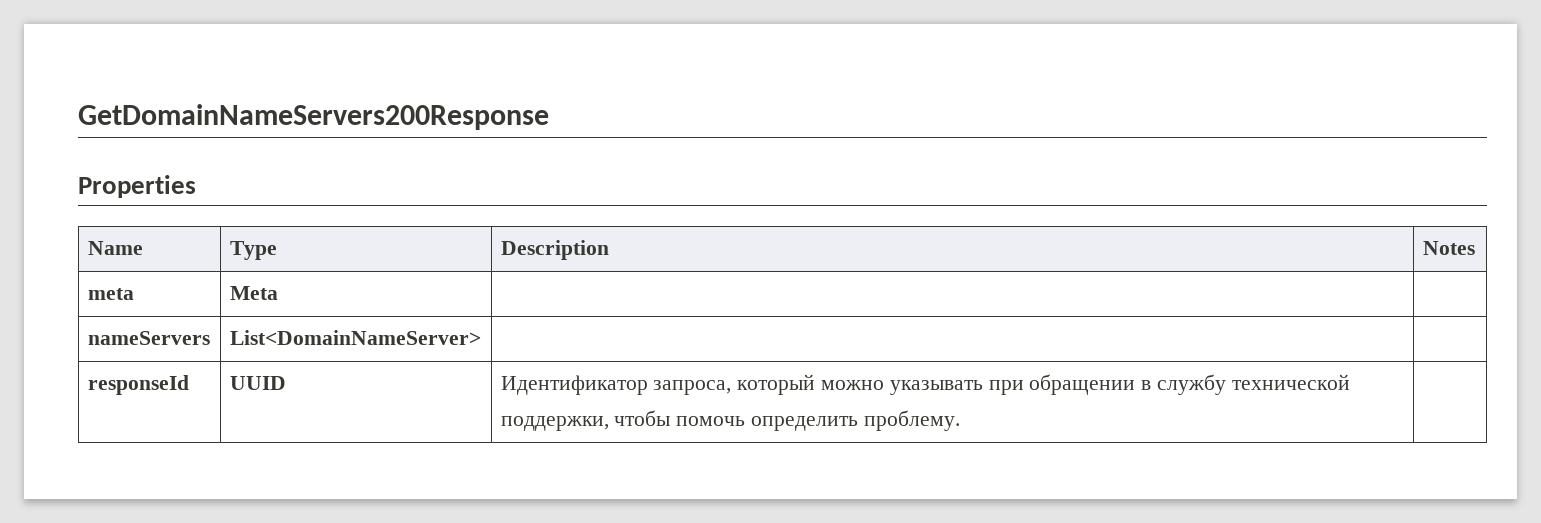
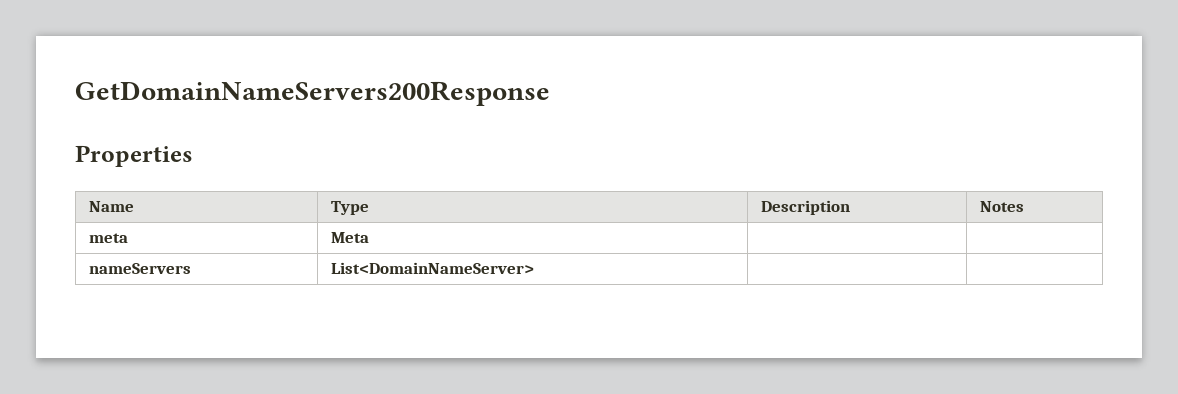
- responseId | UUID | Идентификатор запроса, который можно указывать при обращении в службу технической поддержки, чтобы помочь определить проблему. |

